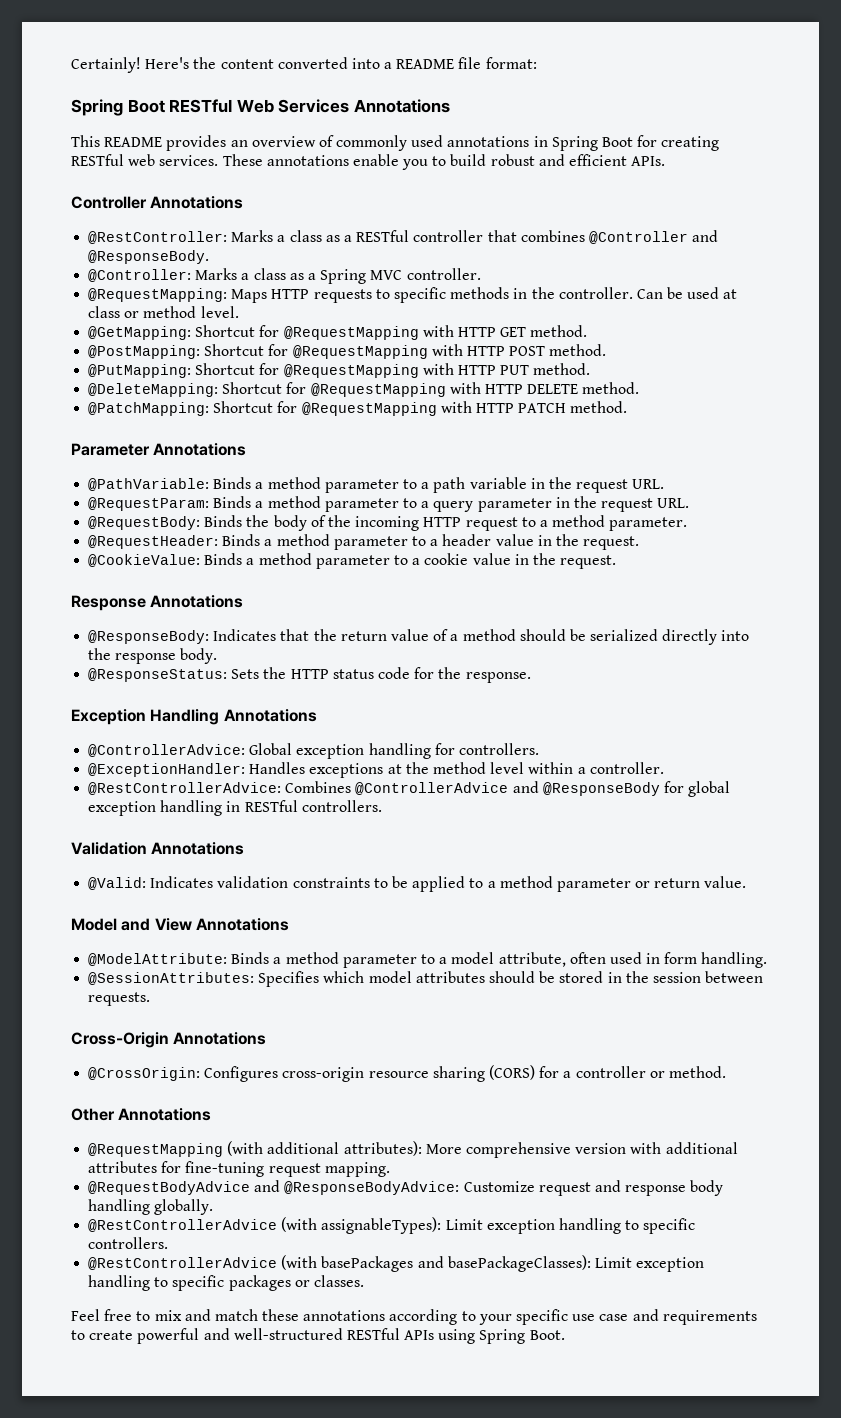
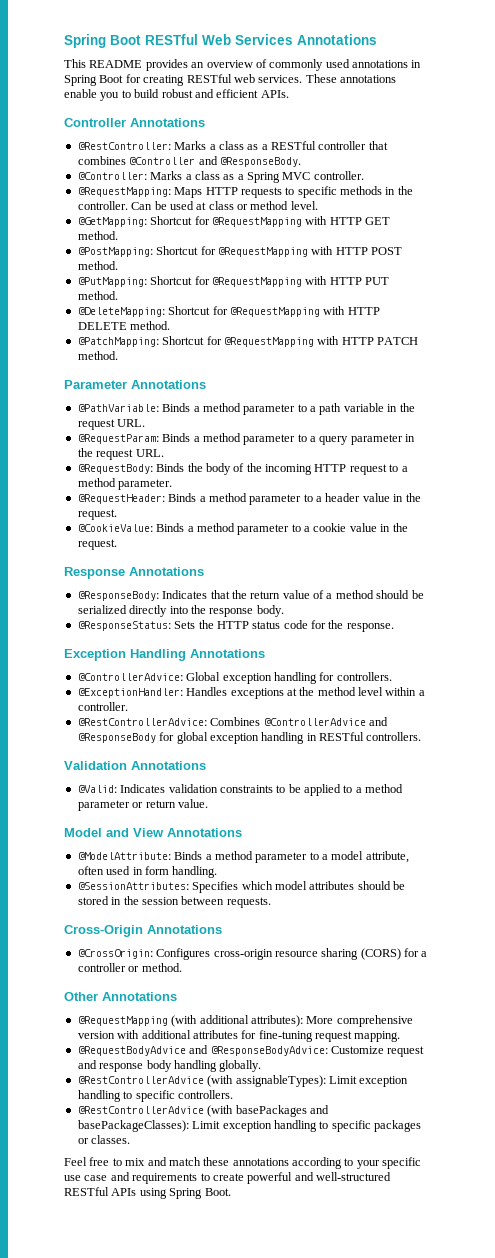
- Certainly! Here's the content converted into a README file format:

